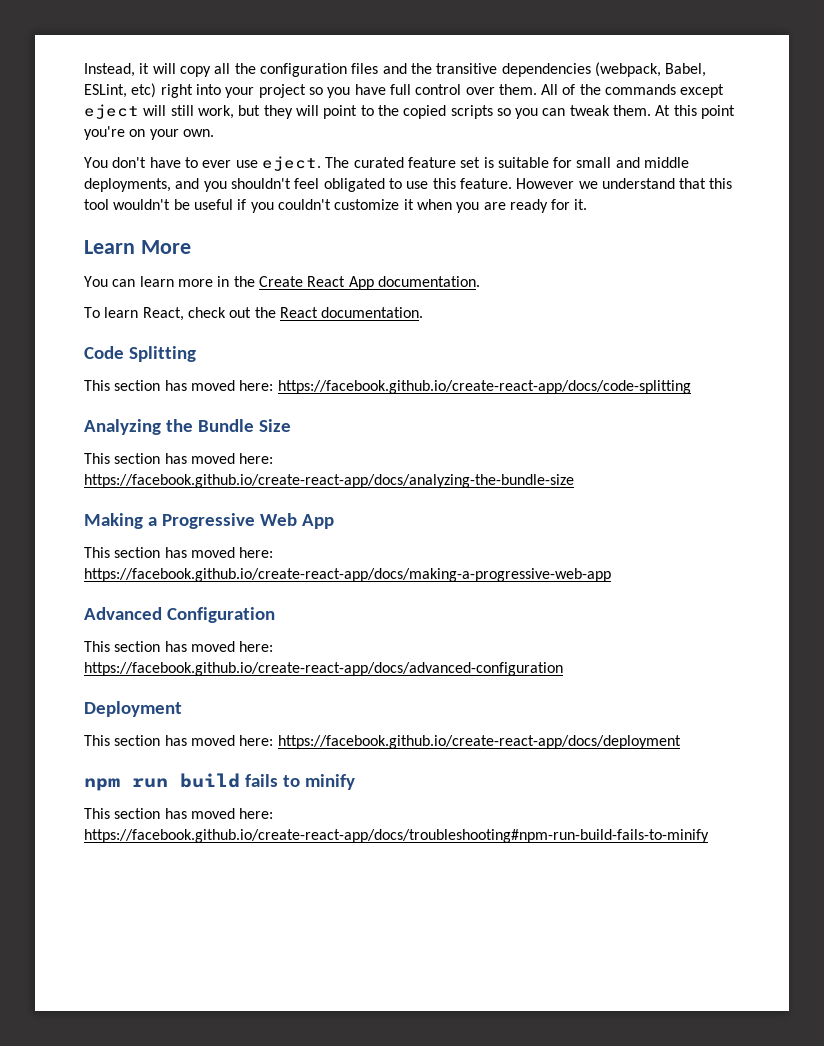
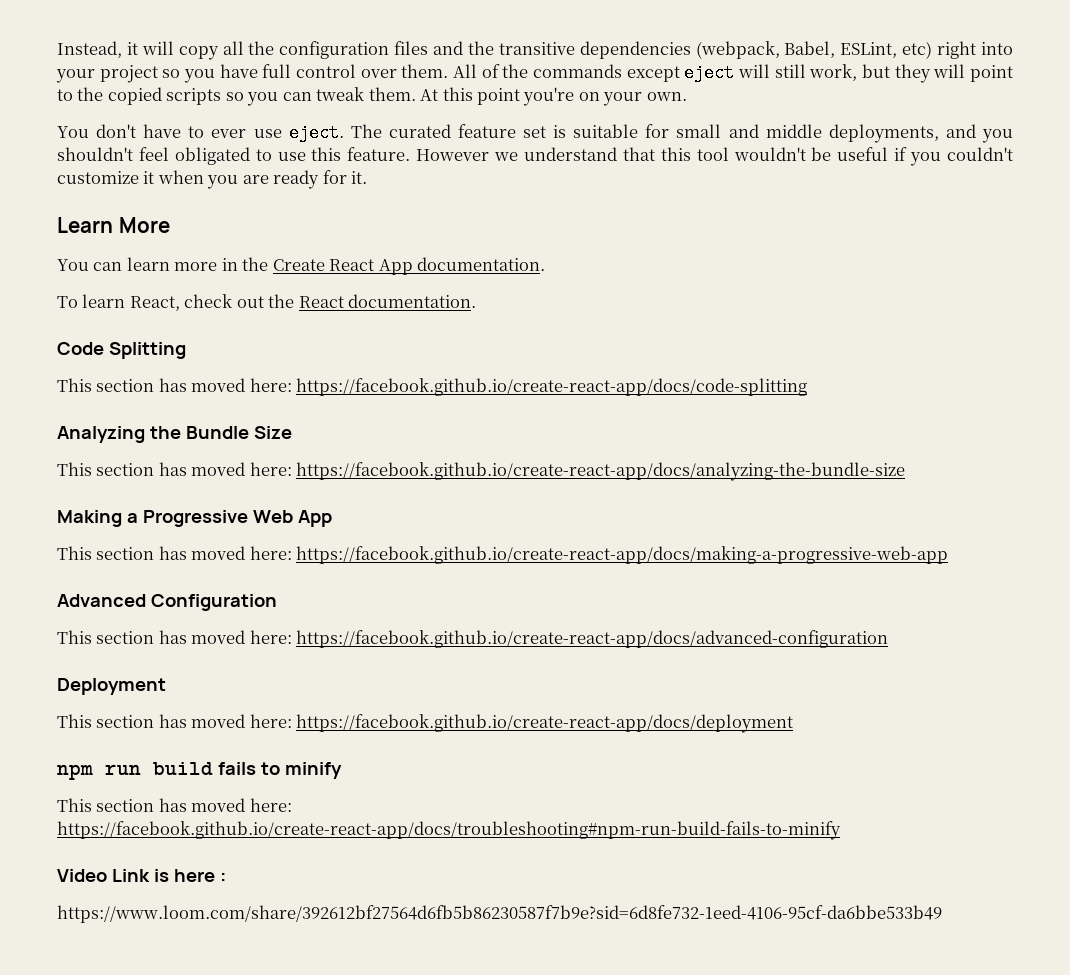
+ Video Link is here :
+ https://www.loom.com/share/392612bf27564d6fb5b86230587f7b9e?sid=6d8fe732-1eed-4106-95cf-da6bbe533b49

